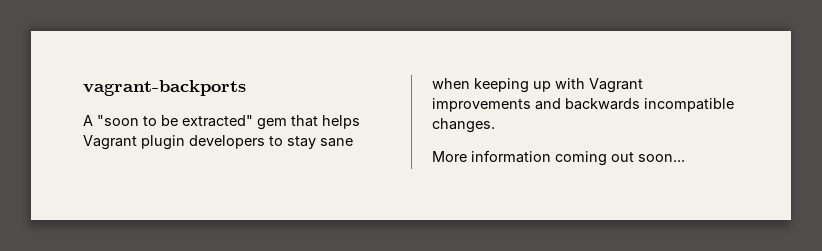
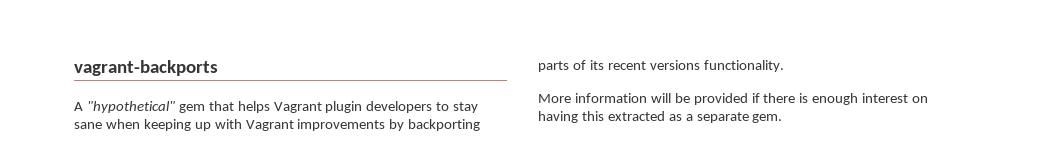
- A "soon to be extracted" gem that helps Vagrant plugin developers to stay sane when keeping up with Vagrant improvements and backwards incompatible changes.
- More information coming out soon...
+ A "hypothetical" gem that helps Vagrant plugin developers to stay sane when keeping up with Vagrant improvements by backporting parts of its recent versions functionality.
+ More information will be provided if there is enough interest on having this extracted as a separate gem.

